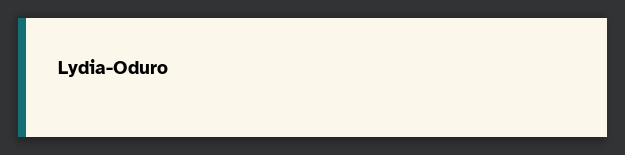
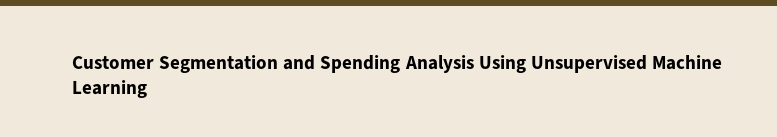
- Lydia-Oduro
+ Customer Segmentation and Spending Analysis Using Unsupervised Machine Learning

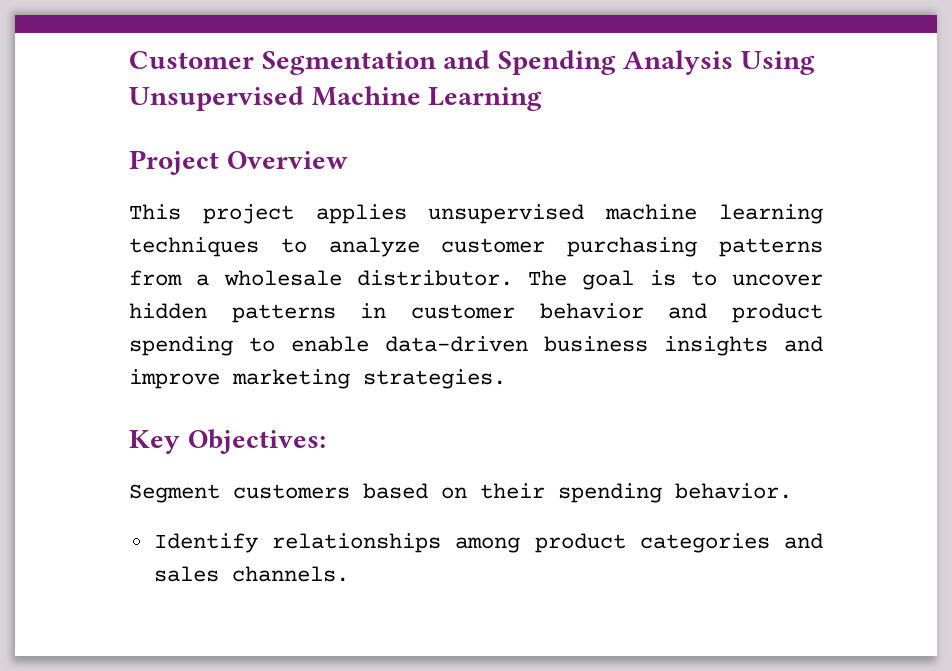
+ Project Overview
+ This project applies unsupervised machine learning techniques to analyze customer purchasing patterns from a wholesale distributor. The goal is to uncover hidden patterns in customer behavior and product spending to enable data-driven business insights and improve marketing strategies.
+ Key Objectives:
+ Segment customers based on their spending behavior.
+ Identify relationships among product categories and sales channels.

